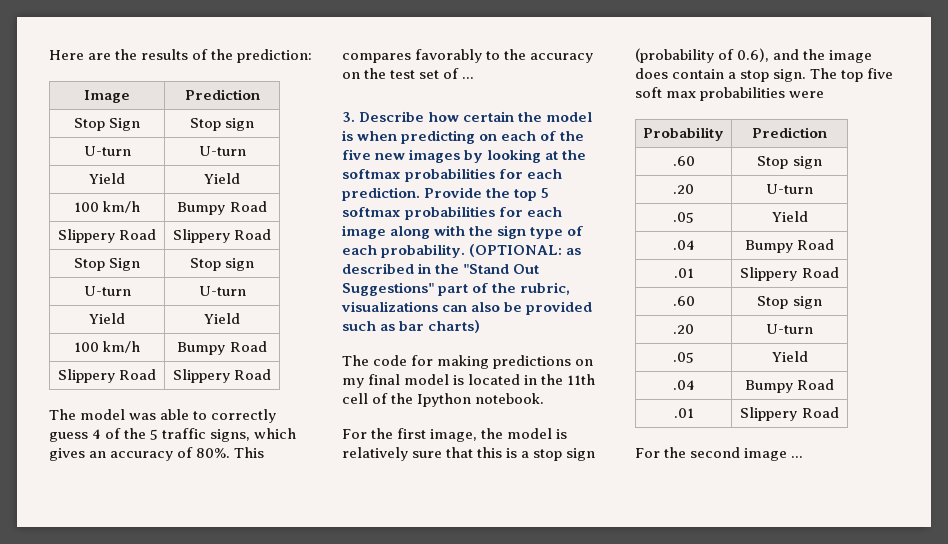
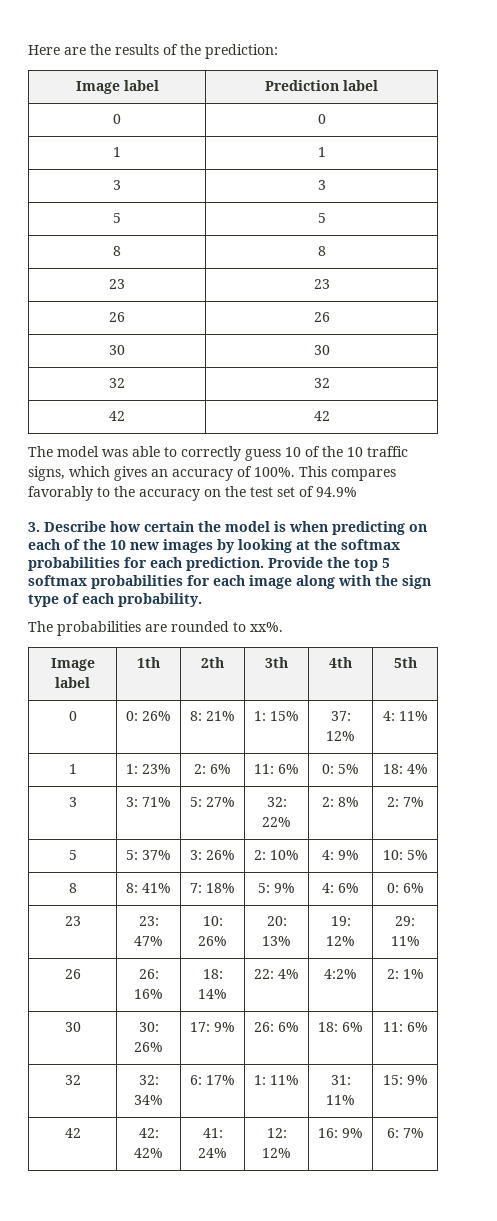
- Image | Prediction
- Stop Sign | Stop sign
- U-turn | U-turn
- Yield | Yield
- 100 km/h | Bumpy Road
- Slippery Road | Slippery Road
- Stop Sign | Stop sign
- U-turn | U-turn
- Yield | Yield
- 100 km/h | Bumpy Road
- Slippery Road | Slippery Road
+ Image label | Prediction label
+ 0 | 0
+ 1 | 1
+ 3 | 3
+ 5 | 5
+ 8 | 8
+ 23 | 23
+ 26 | 26
+ 30 | 30
+ 32 | 32
+ 42 | 42
- The model was able to correctly guess 4 of the 5 traffic signs, which gives an accuracy of 80%.
+ The model was able to correctly guess 10 of the 10 traffic signs, which gives an accuracy of 100%.
- This compares favorably to the accuracy on the test set of ...
+ This compares favorably to the accuracy on the test set of 94.9%
- 3. Describe how certain the model is when predicting on each of the five new images by looking at the softmax probabilities for each prediction.
+ 3. Describe how certain the model is when predicting on each of the 10 new images by looking at the softmax probabilities for each prediction.
- Provide the top 5 softmax probabilities for each image along with the sign type of each probability. (OPTIONAL: as described in the "Stand Out Suggestions" part of the rubric, visualizations can also be provided such as bar charts)
- The code for making predictions on my final model is located in the 11th cell of the Ipython notebook.
- For the first image, the model is relatively sure that this is a stop sign (probability of 0.6), and the image does contain a stop sign. The top five soft max probabilities were
- Probability | Prediction
- .60 | Stop sign
- .20 | U-turn
- .05 | Yield
- .04 | Bumpy Road
- .01 | Slippery Road
- .60 | Stop sign
- .20 | U-turn
- .05 | Yield
- .04 | Bumpy Road
- .01 | Slippery Road
- For the second image ...
+ Provide the top 5 softmax probabilities for each image along with the sign type of each probability.
+ The probabilities are rounded to xx%.
+ Image label | 1th | 2th | 3th | 4th | 5th
+ 0 | 0: 26% | 8: 21% | 1: 15% | 37: 12% | 4: 11%
+ 1 | 1: 23% | 2: 6% | 11: 6% | 0: 5% | 18: 4%
+ 3 | 3: 71% | 5: 27% | 32: 22% | 2: 8% | 2: 7%
+ 5 | 5: 37% | 3: 26% | 2: 10% | 4: 9% | 10: 5%
+ 8 | 8: 41% | 7: 18% | 5: 9% | 4: 6% | 0: 6%
+ 23 | 23: 47% | 10: 26% | 20: 13% | 19: 12% | 29: 11%
+ 26 | 26: 16% | 18: 14% | 22: 4% | 4:2% | 2: 1%
+ 30 | 30: 26% | 17: 9% | 26: 6% | 18: 6% | 11: 6%
+ 32 | 32: 34% | 6: 17% | 1: 11% | 31: 11% | 15: 9%
+ 42 | 42: 42% | 41: 24% | 12: 12% | 16: 9% | 6: 7%

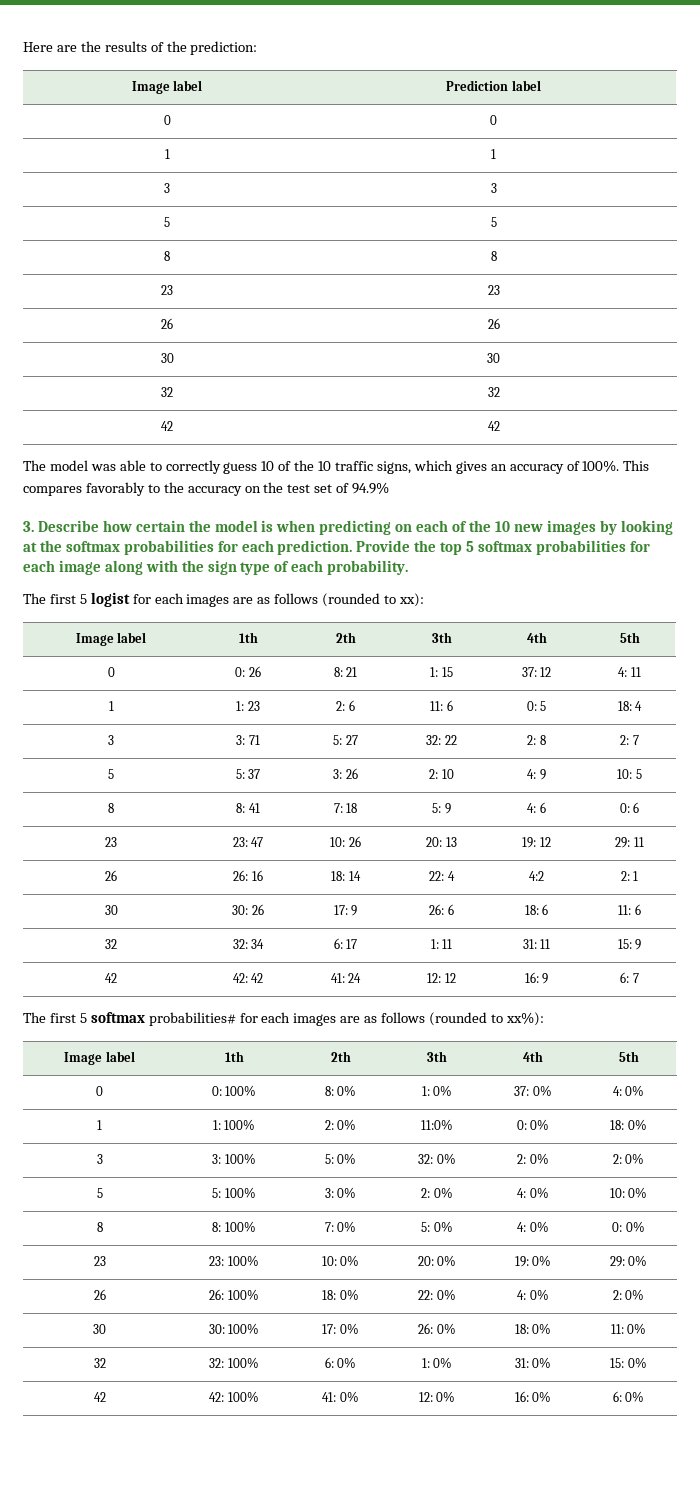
- The probabilities are rounded to xx%.
+ The first 5 logist for each images are as follows (rounded to xx):
  Image label | 1th | 2th | 3th | 4th | 5th
- 0 | 0: 26% | 8: 21% | 1: 15% | 37: 12% | 4: 11%
- 1 | 1: 23% | 2: 6% | 11: 6% | 0: 5% | 18: 4%
- 3 | 3: 71% | 5: 27% | 32: 22% | 2: 8% | 2: 7%
- 5 | 5: 37% | 3: 26% | 2: 10% | 4: 9% | 10: 5%
- 8 | 8: 41% | 7: 18% | 5: 9% | 4: 6% | 0: 6%
- 23 | 23: 47% | 10: 26% | 20: 13% | 19: 12% | 29: 11%
- 26 | 26: 16% | 18: 14% | 22: 4% | 4:2% | 2: 1%
- 30 | 30: 26% | 17: 9% | 26: 6% | 18: 6% | 11: 6%
- 32 | 32: 34% | 6: 17% | 1: 11% | 31: 11% | 15: 9%
- 42 | 42: 42% | 41: 24% | 12: 12% | 16: 9% | 6: 7%
+ 0 | 0: 26 | 8: 21 | 1: 15 | 37: 12 | 4: 11
+ 1 | 1: 23 | 2: 6 | 11: 6 | 0: 5 | 18: 4
+ 3 | 3: 71 | 5: 27 | 32: 22 | 2: 8 | 2: 7
+ 5 | 5: 37 | 3: 26 | 2: 10 | 4: 9 | 10: 5
+ 8 | 8: 41 | 7: 18 | 5: 9 | 4: 6 | 0: 6
+ 23 | 23: 47 | 10: 26 | 20: 13 | 19: 12 | 29: 11
+ 26 | 26: 16 | 18: 14 | 22: 4 | 4:2 | 2: 1
+ 30 | 30: 26 | 17: 9 | 26: 6 | 18: 6 | 11: 6
+ 32 | 32: 34 | 6: 17 | 1: 11 | 31: 11 | 15: 9
+ 42 | 42: 42 | 41: 24 | 12: 12 | 16: 9 | 6: 7
+ The first 5 softmax probabilities# for each images are as follows (rounded to xx%):
+ Image label | 1th | 2th | 3th | 4th | 5th
+ 0 | 0: 100% | 8: 0% | 1: 0% | 37: 0% | 4: 0%
+ 1 | 1: 100% | 2: 0% | 11:0% | 0: 0% | 18: 0%
+ 3 | 3: 100% | 5: 0% | 32: 0% | 2: 0% | 2: 0%
+ 5 | 5: 100% | 3: 0% | 2: 0% | 4: 0% | 10: 0%
+ 8 | 8: 100% | 7: 0% | 5: 0% | 4: 0% | 0: 0%
+ 23 | 23: 100% | 10: 0% | 20: 0% | 19: 0% | 29: 0%
+ 26 | 26: 100% | 18: 0% | 22: 0% | 4: 0% | 2: 0%
+ 30 | 30: 100% | 17: 0% | 26: 0% | 18: 0% | 11: 0%
+ 32 | 32: 100% | 6: 0% | 1: 0% | 31: 0% | 15: 0%
+ 42 | 42: 100% | 41: 0% | 12: 0% | 16: 0% | 6: 0%

